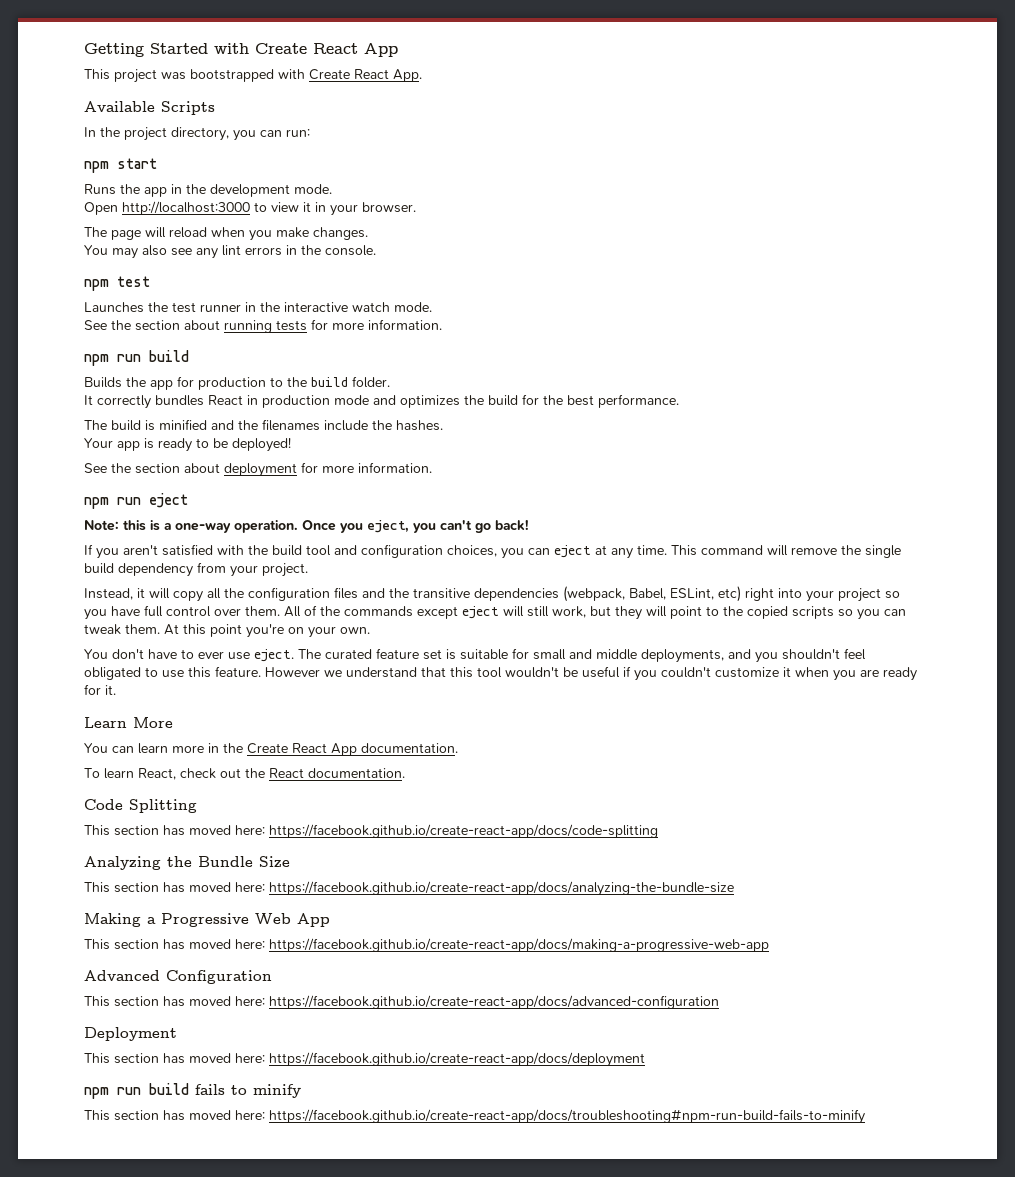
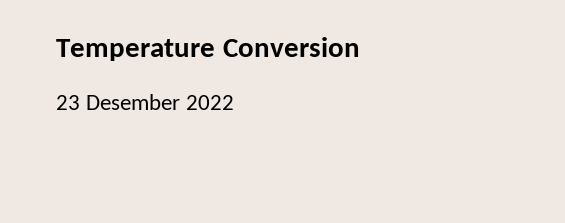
- Getting Started with Create React App
- This project was bootstrapped with Create React App.
- Available Scripts
- In the project directory, you can run:
- npm start
- Runs the app in the development mode.
- Open http://localhost:3000 to view it in your browser.
- The page will reload when you make changes.
- You may also see any lint errors in the console.
- npm test
- Launches the test runner in the interactive watch mode.
- See the section about running tests for more information.
- npm run build
- Builds the app for production to the build folder.
- It correctly bundles React in production mode and optimizes the build for the best performance.
- The build is minified and the filenames include the hashes.
- Your app is ready to be deployed!
- See the section about deployment for more information.
- npm run eject
- Note: this is a one-way operation. Once you eject, you can't go back!
- If you aren't satisfied with the build tool and configuration choices, you can eject at any time. This command will remove the single build dependency from your project.
- Instead, it will copy all the configuration files and the transitive dependencies (webpack, Babel, ESLint, etc) right into your project so you have full control over them. All of the commands except eject will still work, but they will point to the copied scripts so you can tweak them. At this point you're on your own.
- You don't have to ever use eject. The curated feature set is suitable for small and middle deployments, and you shouldn't feel obligated to use this feature. However we understand that this tool wouldn't be useful if you couldn't customize it when you are ready for it.
- Learn More
- You can learn more in the Create React App documentation.
- To learn React, check out the React documentation.
- Code Splitting
- This section has moved here: https://facebook.github.io/create-react-app/docs/code-splitting
- Analyzing the Bundle Size
- This section has moved here: https://facebook.github.io/create-react-app/docs/analyzing-the-bundle-size
- Making a Progressive Web App
- This section has moved here: https://facebook.github.io/create-react-app/docs/making-a-progressive-web-app
- Advanced Configuration
- This section has moved here: https://facebook.github.io/create-react-app/docs/advanced-configuration
- Deployment
- This section has moved here: https://facebook.github.io/create-react-app/docs/deployment
- npm run build fails to minify
- This section has moved here: https://facebook.github.io/create-react-app/docs/troubleshooting#npm-run-build-fails-to-minify
+ Temperature Conversion
+ 23 Desember 2022

